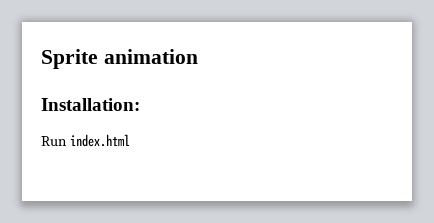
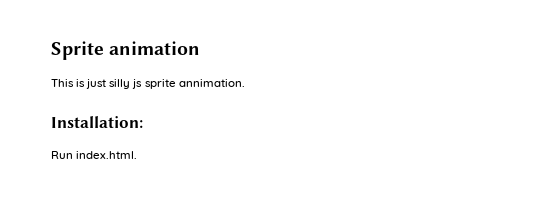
+ This is just silly js sprite annimation.
- Run index.html
+ Run index.html.

